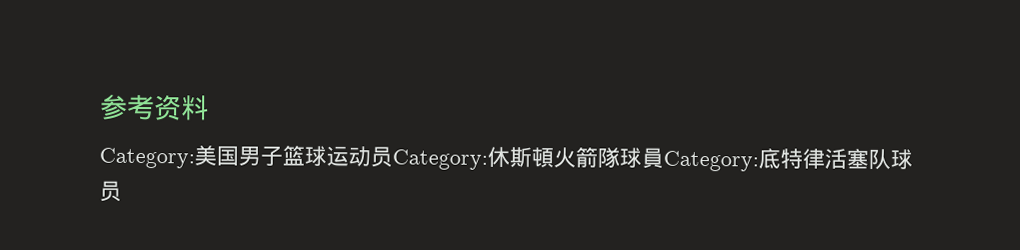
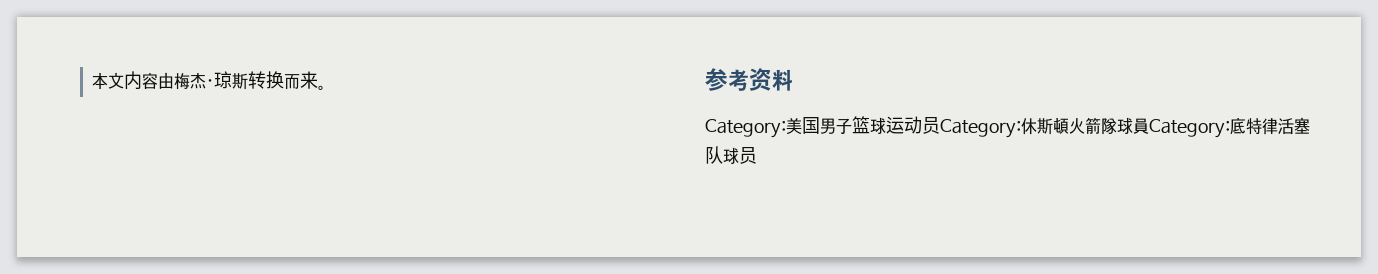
+ 本文内容由梅杰·琼斯转换而来。

